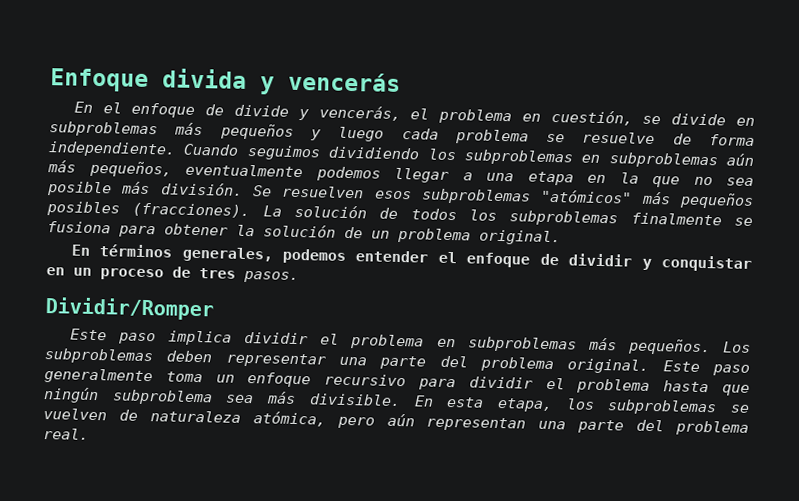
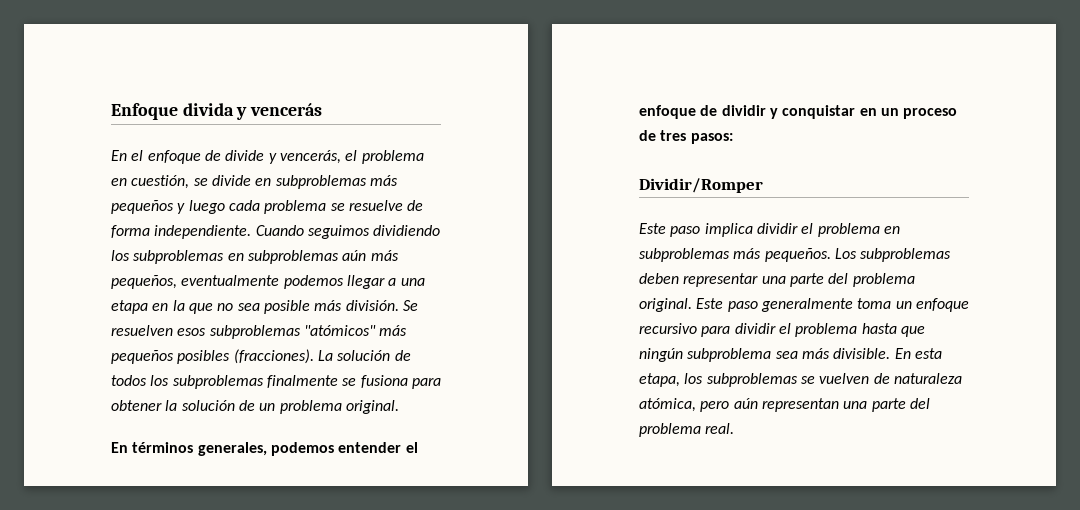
- En términos generales, podemos entender el enfoque de dividir y conquistar en un proceso de tres pasos.
+ En términos generales, podemos entender el enfoque de dividir y conquistar en un proceso de tres pasos:

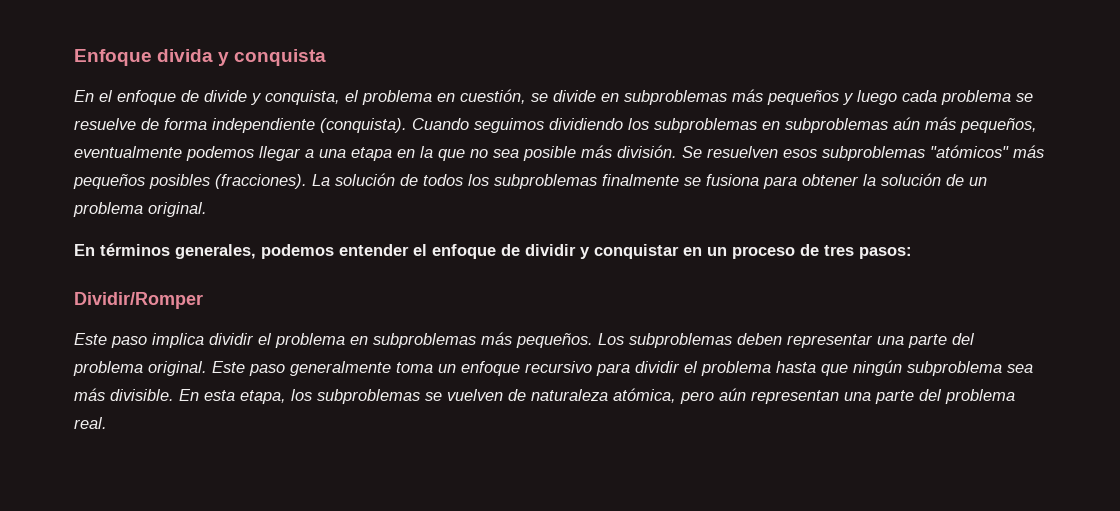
- Enfoque divida y vencerás
+ Enfoque divida y conquista
- En el enfoque de divide y vencerás, el problema en cuestión, se divide en subproblemas más pequeños y luego cada problema se resuelve de forma independiente.
+ En el enfoque de divide y conquista, el problema en cuestión, se divide en subproblemas más pequeños y luego cada problema se resuelve de forma independiente (conquista).

